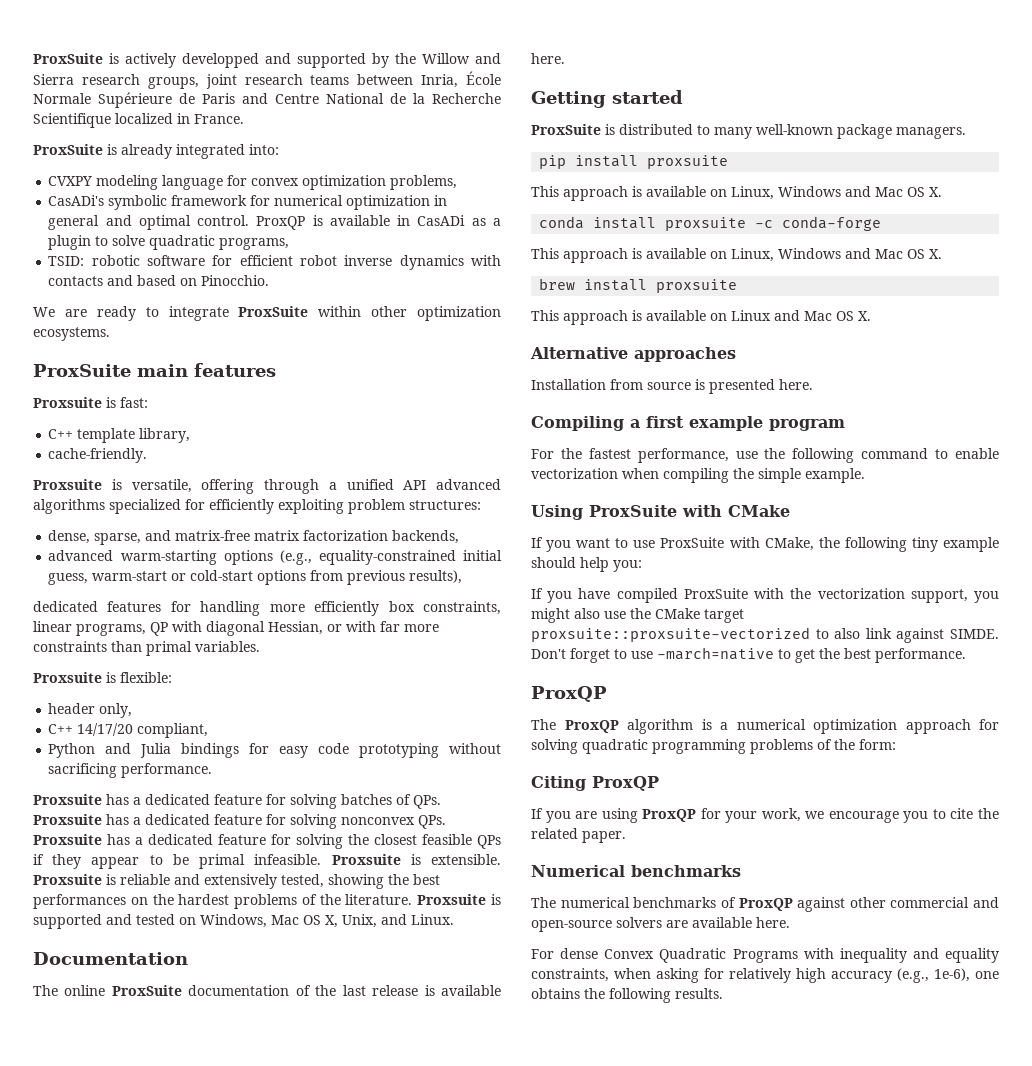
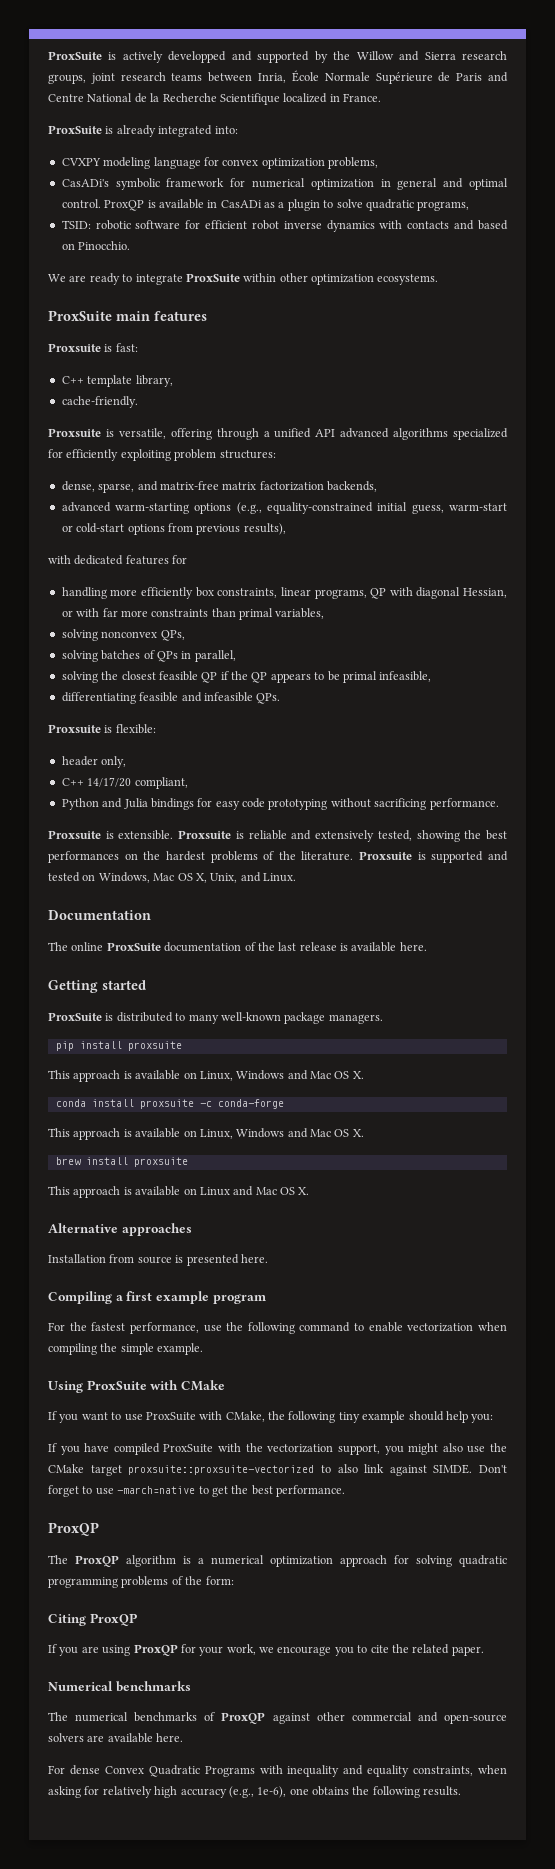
- dedicated features for handling more efficiently box constraints, linear programs, QP with diagonal Hessian, or with far more constraints than primal variables.
+ with dedicated features for
+ handling more efficiently box constraints, linear programs, QP with diagonal Hessian, or with far more constraints than primal variables,
+ solving nonconvex QPs,
+ solving batches of QPs in parallel,
+ solving the closest feasible QP if the QP appears to be primal infeasible,
+ differentiating feasible and infeasible QPs.
- Proxsuite has a dedicated feature for solving batches of QPs. Proxsuite has a dedicated feature for solving nonconvex QPs. Proxsuite has a dedicated feature for solving the closest feasible QPs if they appear to be primal infeasible. Proxsuite is extensible.
+ Proxsuite is extensible.

